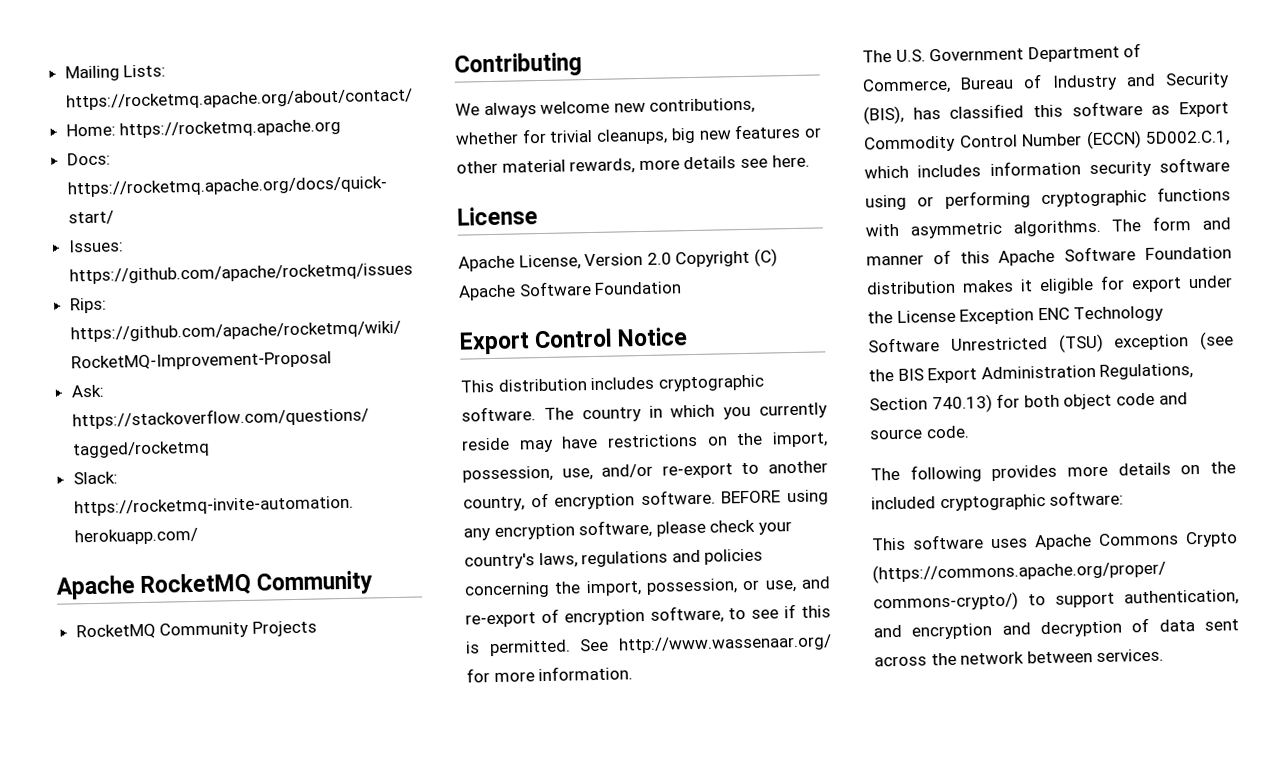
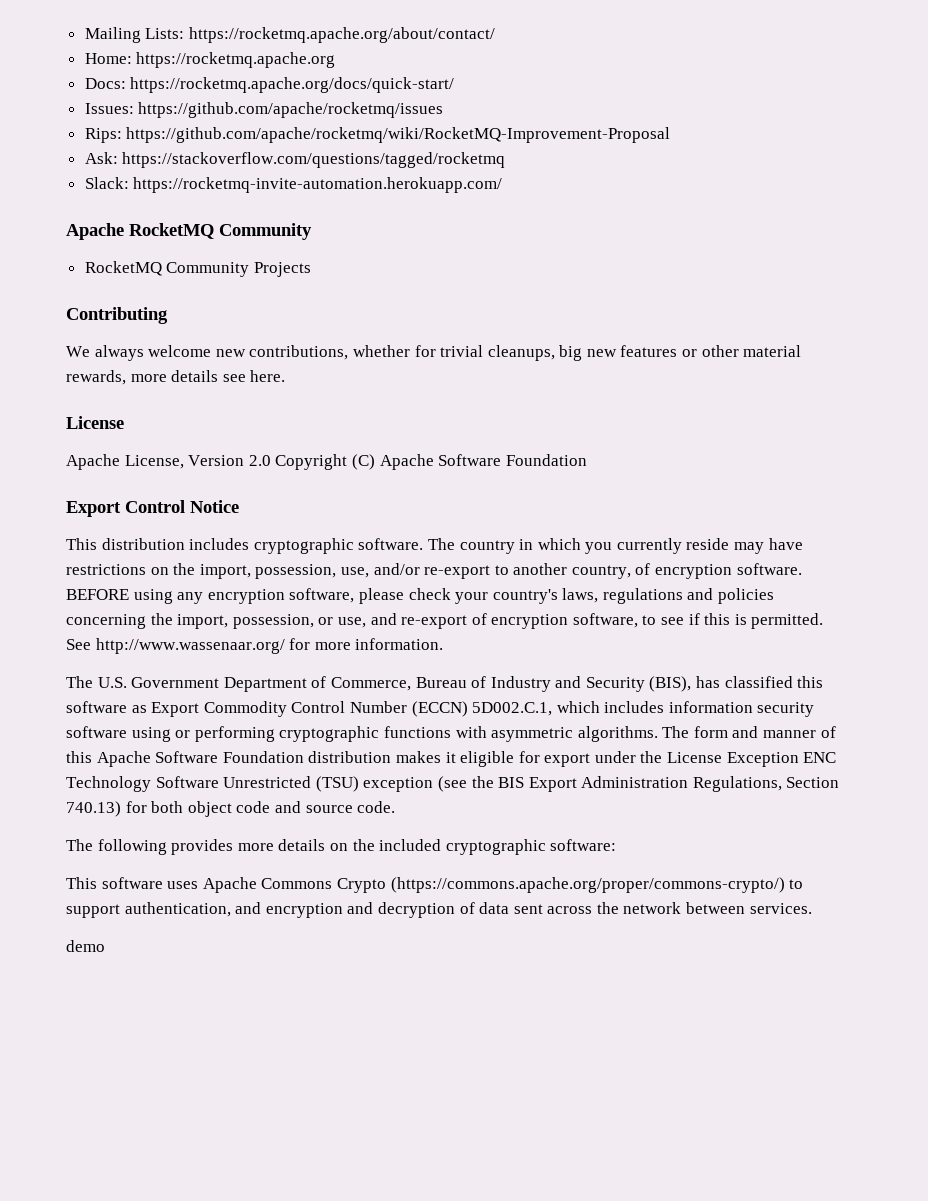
+ demo

